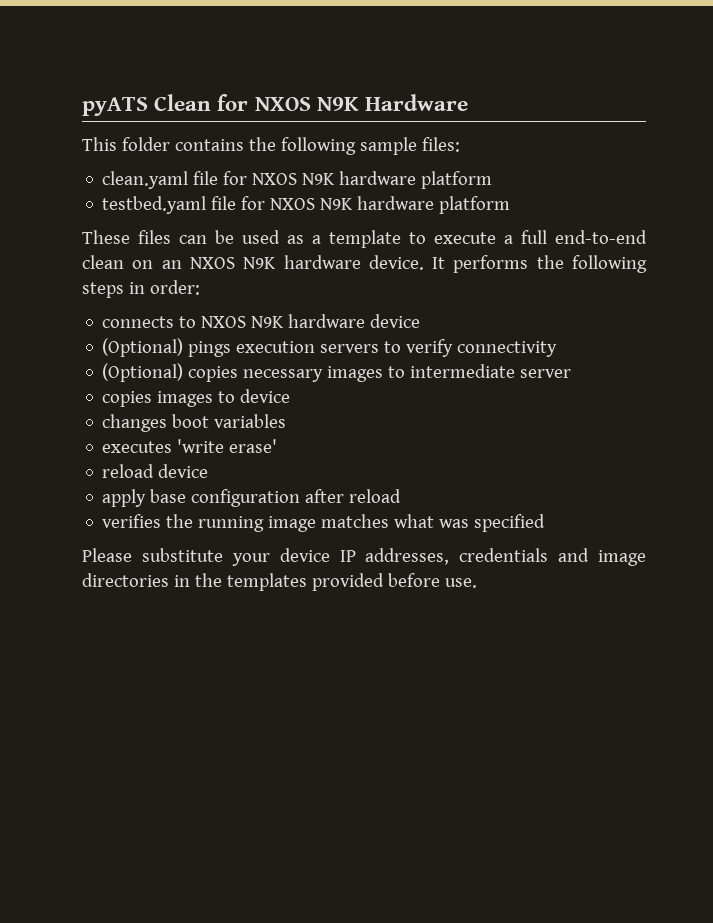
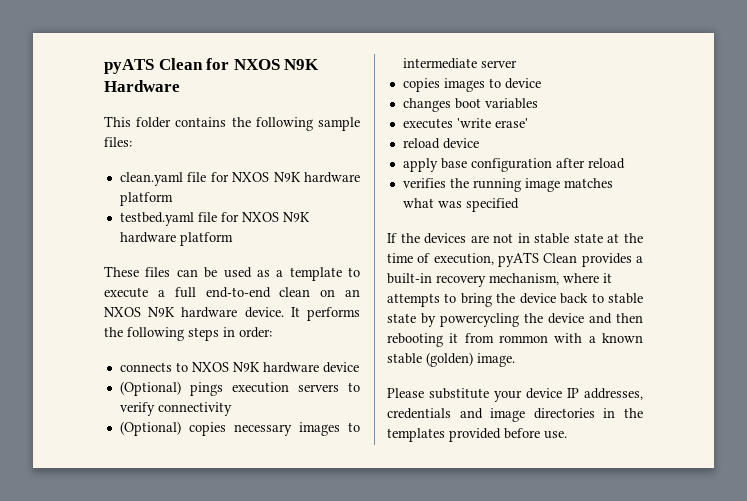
+ If the devices are not in stable state at the time of execution, pyATS Clean provides a built-in recovery mechanism, where it attempts to bring the device back to stable state by powercycling the device and then rebooting it from rommon with a known stable (golden) image.

